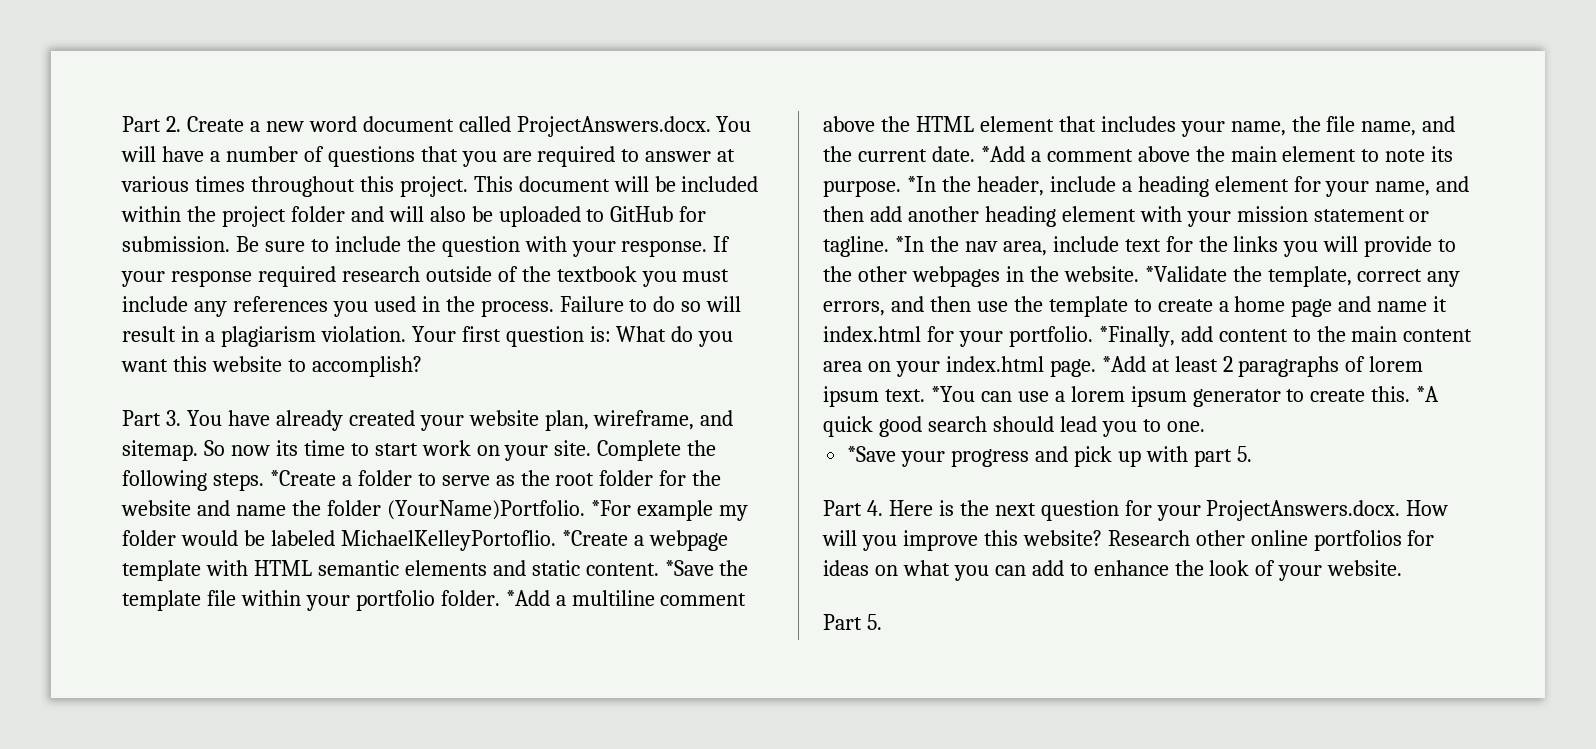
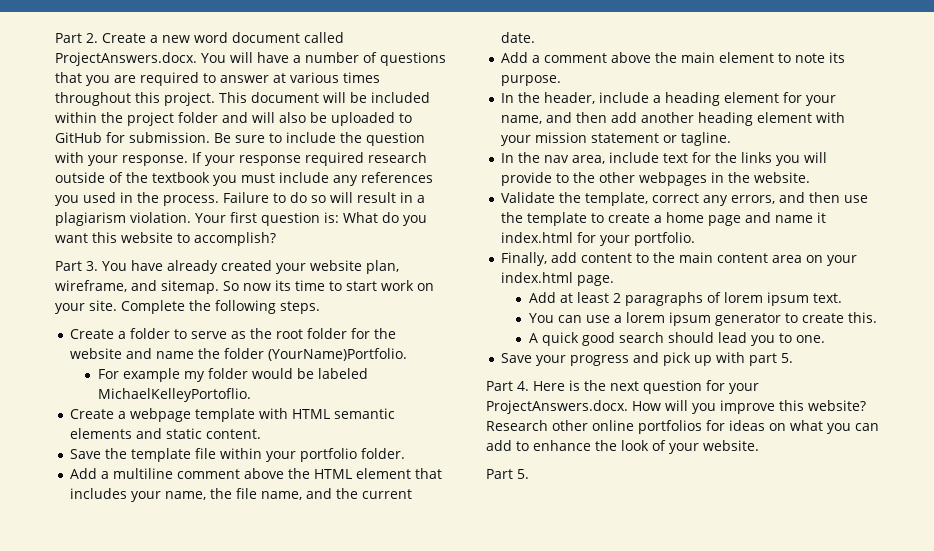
- Complete the following steps. *Create a folder to serve as the root folder for the website and name the folder (YourName)Portfolio. *For example my folder would be labeled MichaelKelleyPortoflio. *Create a webpage template with HTML semantic elements and static content. *Save the template file within your portfolio folder. *Add a multiline comment above the HTML element that includes your name, the file name, and the current date. *Add a comment above the main element to note its purpose. *In the header, include a heading element for your name, and then add another heading element with your mission statement or tagline. *In the nav area, include text for the links you will provide to the other webpages in the website. *Validate the template, correct any errors, and then use the template to create a home page and name it index.html for your portfolio. *Finally, add content to the main content area on your index.html page. *Add at least 2 paragraphs of lorem ipsum text. *You can use a lorem ipsum generator to create this. *A quick good search should lead you to one.
+ Complete the following steps.
+ Create a folder to serve as the root folder for the website and name the folder (YourName)Portfolio.
+ For example my folder would be labeled MichaelKelleyPortoflio.
+ Create a webpage template with HTML semantic elements and static content.
+ Save the template file within your portfolio folder.
+ Add a multiline comment above the HTML element that includes your name, the file name, and the current date.
+ Add a comment above the main element to note its purpose.
+ In the header, include a heading element for your name, and then add another heading element with your mission statement or tagline.
+ In the nav area, include text for the links you will provide to the other webpages in the website.
+ Validate the template, correct any errors, and then use the template to create a home page and name it index.html for your portfolio.
+ Finally, add content to the main content area on your index.html page.
+ Add at least 2 paragraphs of lorem ipsum text.
+ You can use a lorem ipsum generator to create this.
+ A quick good search should lead you to one.
- *Save your progress and pick up with part 5.
+ Save your progress and pick up with part 5.

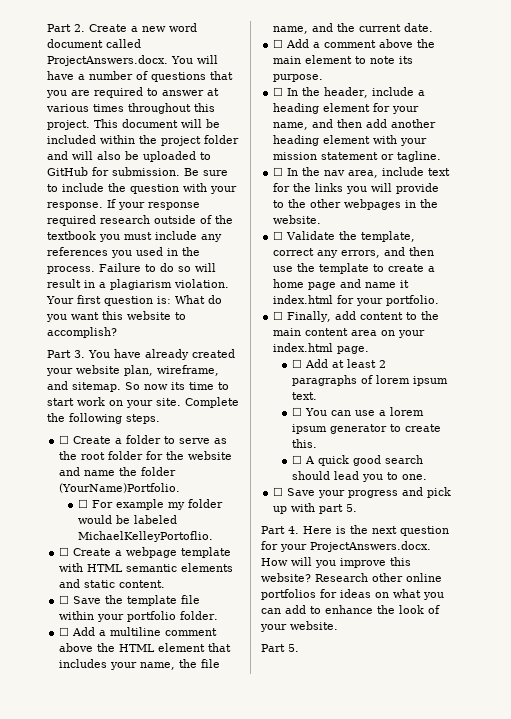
- Create a folder to serve as the root folder for the website and name the folder (YourName)Portfolio.
+ ☐ Create a folder to serve as the root folder for the website and name the folder (YourName)Portfolio.
- For example my folder would be labeled MichaelKelleyPortoflio.
+ ☐ For example my folder would be labeled MichaelKelleyPortoflio.
- Create a webpage template with HTML semantic elements and static content.
+ ☐ Create a webpage template with HTML semantic elements and static content.
- Save the template file within your portfolio folder.
+ ☐ Save the template file within your portfolio folder.
- Add a multiline comment above the HTML element that includes your name, the file name, and the current date.
+ ☐ Add a multiline comment above the HTML element that includes your name, the file name, and the current date.
- Add a comment above the main element to note its purpose.
+ ☐ Add a comment above the main element to note its purpose.
- In the header, include a heading element for your name, and then add another heading element with your mission statement or tagline.
+ ☐ In the header, include a heading element for your name, and then add another heading element with your mission statement or tagline.
- In the nav area, include text for the links you will provide to the other webpages in the website.
+ ☐ In the nav area, include text for the links you will provide to the other webpages in the website.
- Validate the template, correct any errors, and then use the template to create a home page and name it index.html for your portfolio.
+ ☐ Validate the template, correct any errors, and then use the template to create a home page and name it index.html for your portfolio.
- Finally, add content to the main content area on your index.html page.
+ ☐ Finally, add content to the main content area on your index.html page.
- Add at least 2 paragraphs of lorem ipsum text.
+ ☐ Add at least 2 paragraphs of lorem ipsum text.
- You can use a lorem ipsum generator to create this.
+ ☐ You can use a lorem ipsum generator to create this.
- A quick good search should lead you to one.
+ ☐ A quick good search should lead you to one.
- Save your progress and pick up with part 5.
+ ☐ Save your progress and pick up with part 5.

